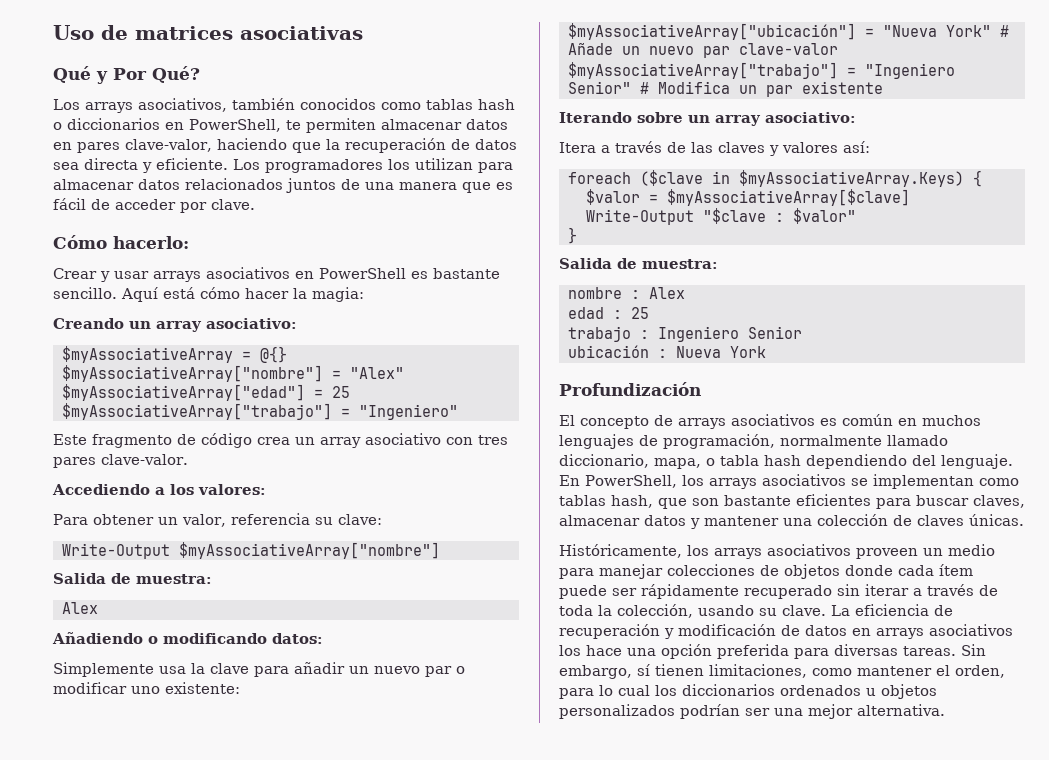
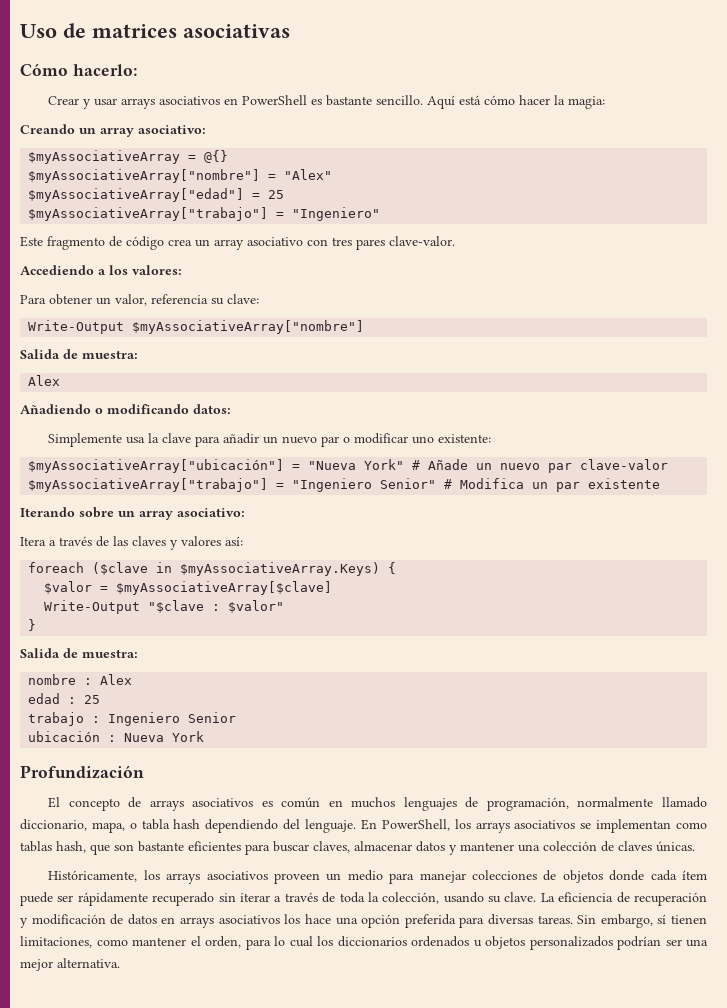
- Qué y Por Qué?
- Los arrays asociativos, también conocidos como tablas hash o diccionarios en PowerShell, te permiten almacenar datos en pares clave-valor, haciendo que la recuperación de datos sea directa y eficiente. Los programadores los utilizan para almacenar datos relacionados juntos de una manera que es fácil de acceder por clave.

